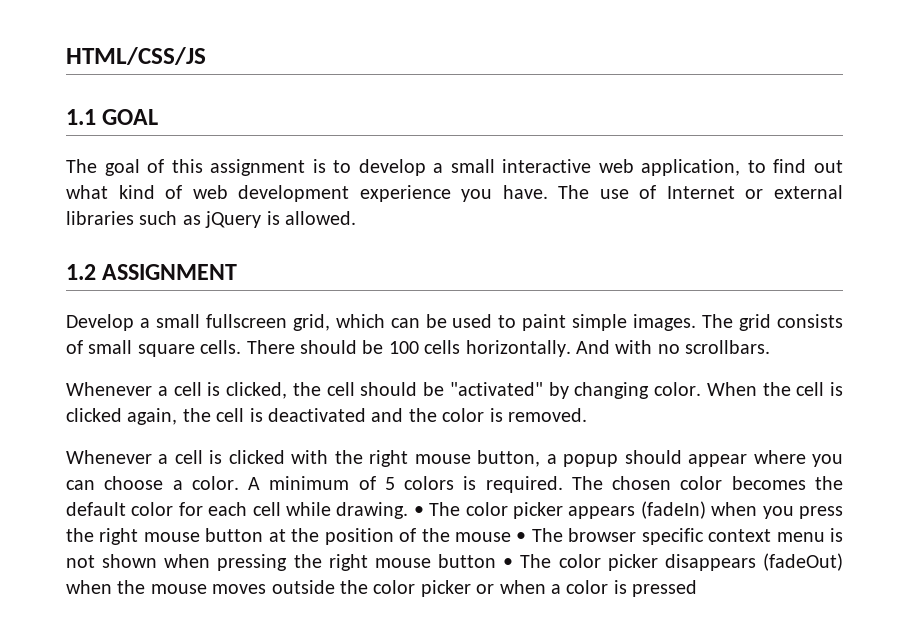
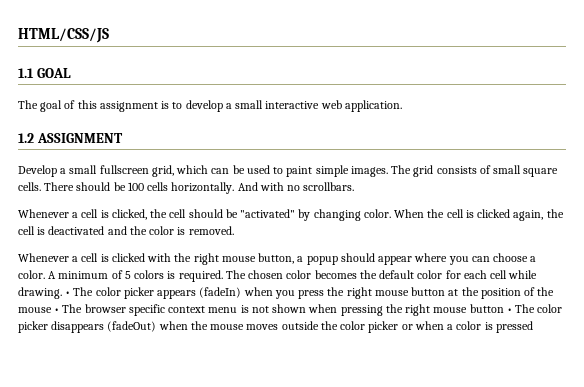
- The goal of this assignment is to develop a small interactive web application, to find out what kind of web development experience you have. The use of Internet or external libraries such as jQuery is allowed.
+ The goal of this assignment is to develop a small interactive web application.

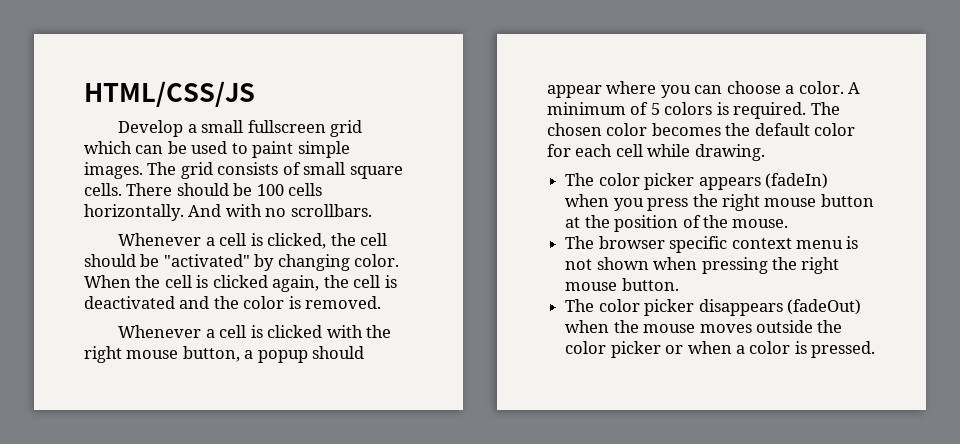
- 1.1 GOAL
- The goal of this assignment is to develop a small interactive web application.
- 1.2 ASSIGNMENT
- Develop a small fullscreen grid, which can be used to paint simple images.
+ Develop a small fullscreen grid which can be used to paint simple images.
- The chosen color becomes the default color for each cell while drawing. • The color picker appears (fadeIn) when you press the right mouse button at the position of the mouse • The browser specific context menu is not shown when pressing the right mouse button • The color picker disappears (fadeOut) when the mouse moves outside the color picker or when a color is pressed
+ The chosen color becomes the default color for each cell while drawing.
+ The color picker appears (fadeIn) when you press the right mouse button at the position of the mouse.
+ The browser specific context menu is not shown when pressing the right mouse button.
+ The color picker disappears (fadeOut) when the mouse moves outside the color picker or when a color is pressed.

